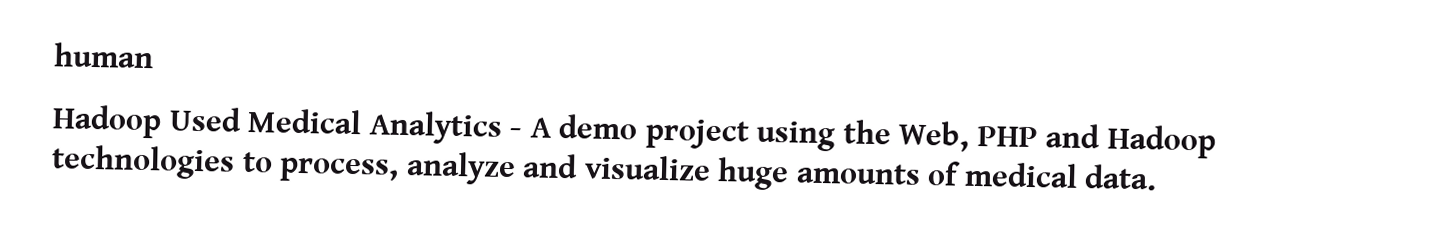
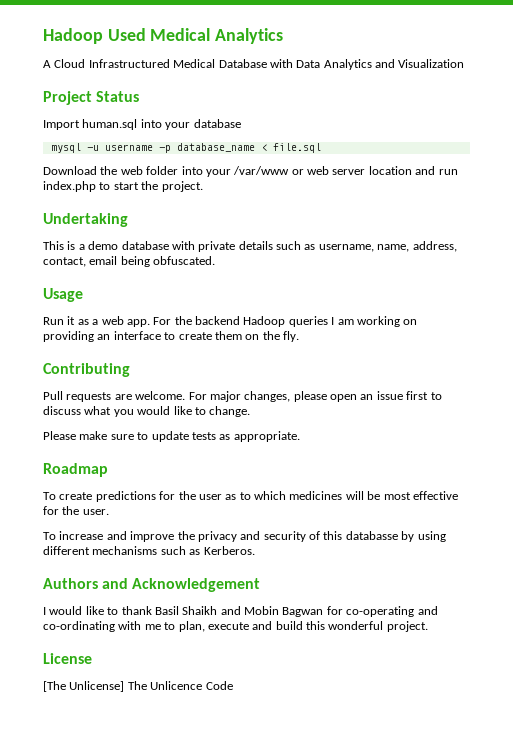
- human
- Hadoop Used Medical Analytics - A demo project using the Web, PHP and Hadoop technologies to process, analyze and visualize huge amounts of medical data.
+ Hadoop Used Medical Analytics
+ A Cloud Infrastructured Medical Database with Data Analytics and Visualization
+ Project Status
+ Import human.sql into your database
+ mysql -u username -p database_name < file.sql
+ Download the web folder into your /var/www or web server location and run index.php to start the project.
+ Undertaking
+ This is a demo database with private details such as username, name, address, contact, email being obfuscated.
+ Usage
+ Run it as a web app. For the backend Hadoop queries I am working on providing an interface to create them on the fly.
+ Contributing
+ Pull requests are welcome. For major changes, please open an issue first to discuss what you would like to change.
+ Please make sure to update tests as appropriate.
+ Roadmap
+ To create predictions for the user as to which medicines will be most effective for the user.
+ To increase and improve the privacy and security of this databasse by using different mechanisms such as Kerberos.
+ Authors and Acknowledgement
+ I would like to thank Basil Shaikh and Mobin Bagwan for co-operating and co-ordinating with me to plan, execute and build this wonderful project.
+ License
+ [The Unlicense] The Unlicence Code

